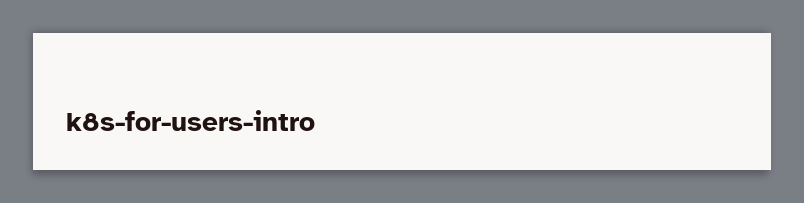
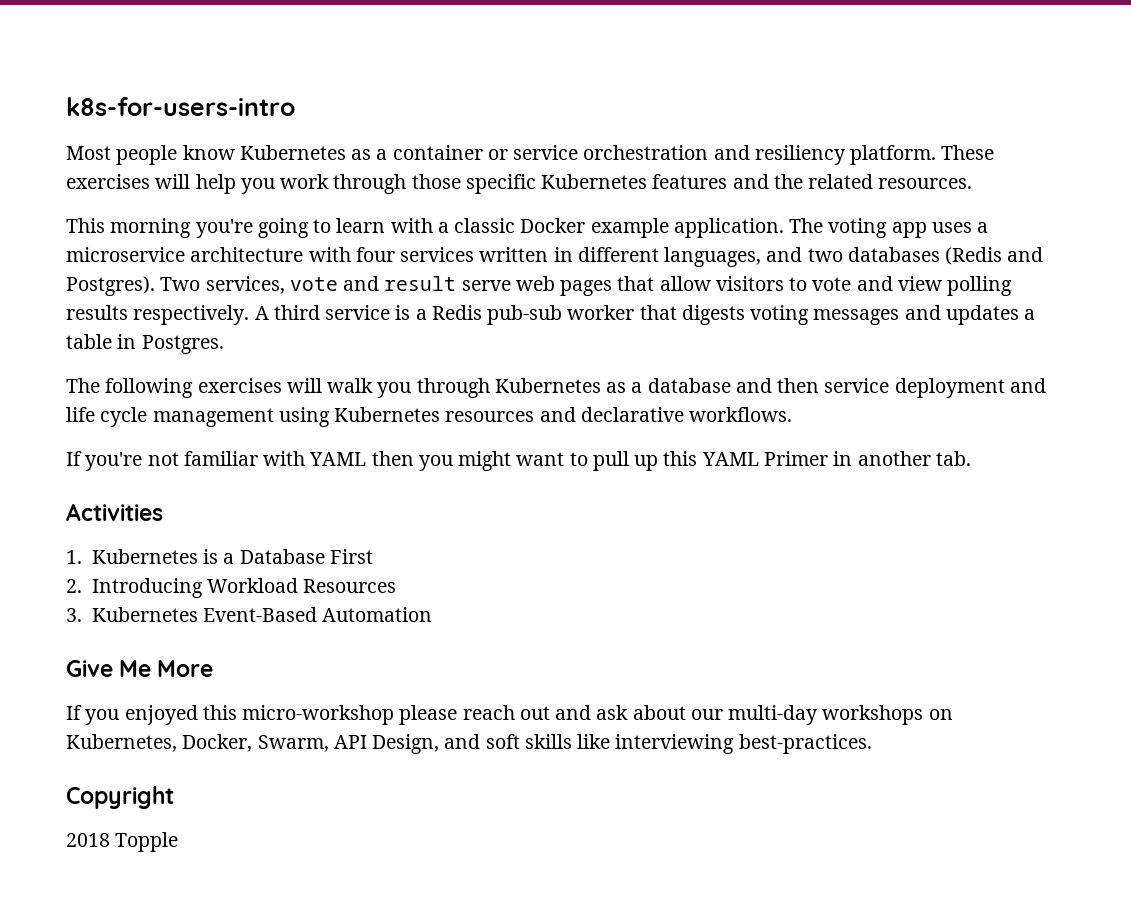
+ Most people know Kubernetes as a container or service orchestration and resiliency platform. These exercises will help you work through those specific Kubernetes features and the related resources.
+ This morning you're going to learn with a classic Docker example application. The voting app uses a microservice architecture with four services written in different languages, and two databases (Redis and Postgres). Two services, vote and result serve web pages that allow visitors to vote and view polling results respectively. A third service is a Redis pub-sub worker that digests voting messages and updates a table in Postgres.
+ The following exercises will walk you through Kubernetes as a database and then service deployment and life cycle management using Kubernetes resources and declarative workflows.
+ If you're not familiar with YAML then you might want to pull up this YAML Primer in another tab.
+ Activities
+ 1. Kubernetes is a Database First
+ 2. Introducing Workload Resources
+ 3. Kubernetes Event-Based Automation
+ Give Me More
+ If you enjoyed this micro-workshop please reach out and ask about our multi-day workshops on Kubernetes, Docker, Swarm, API Design, and soft skills like interviewing best-practices.
+ Copyright
+ 2018 Topple

